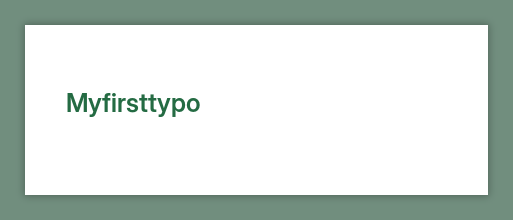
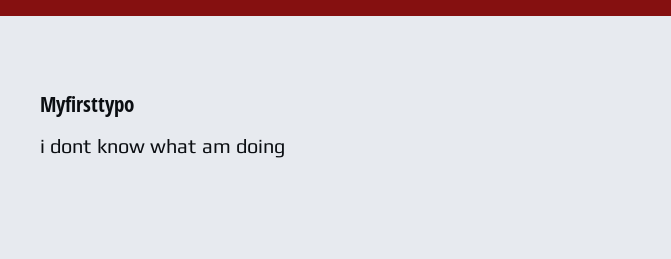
+ i dont know what am doing

